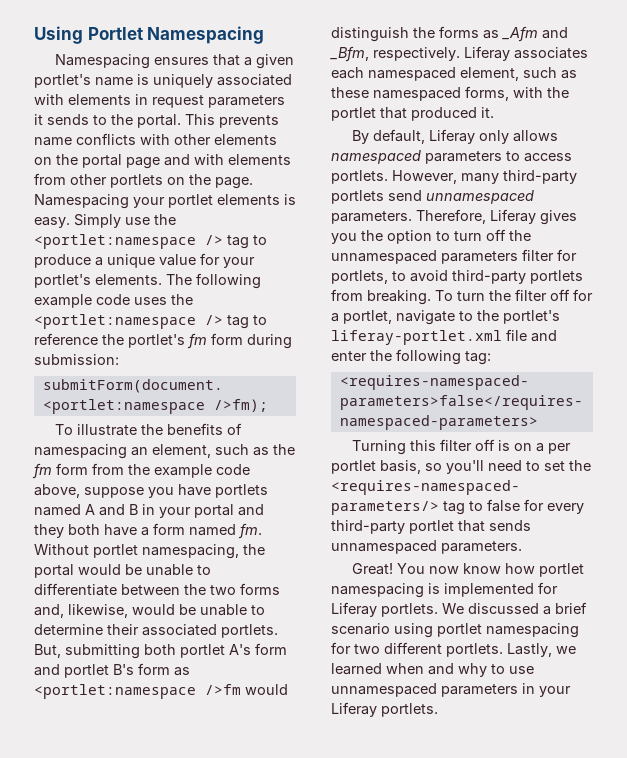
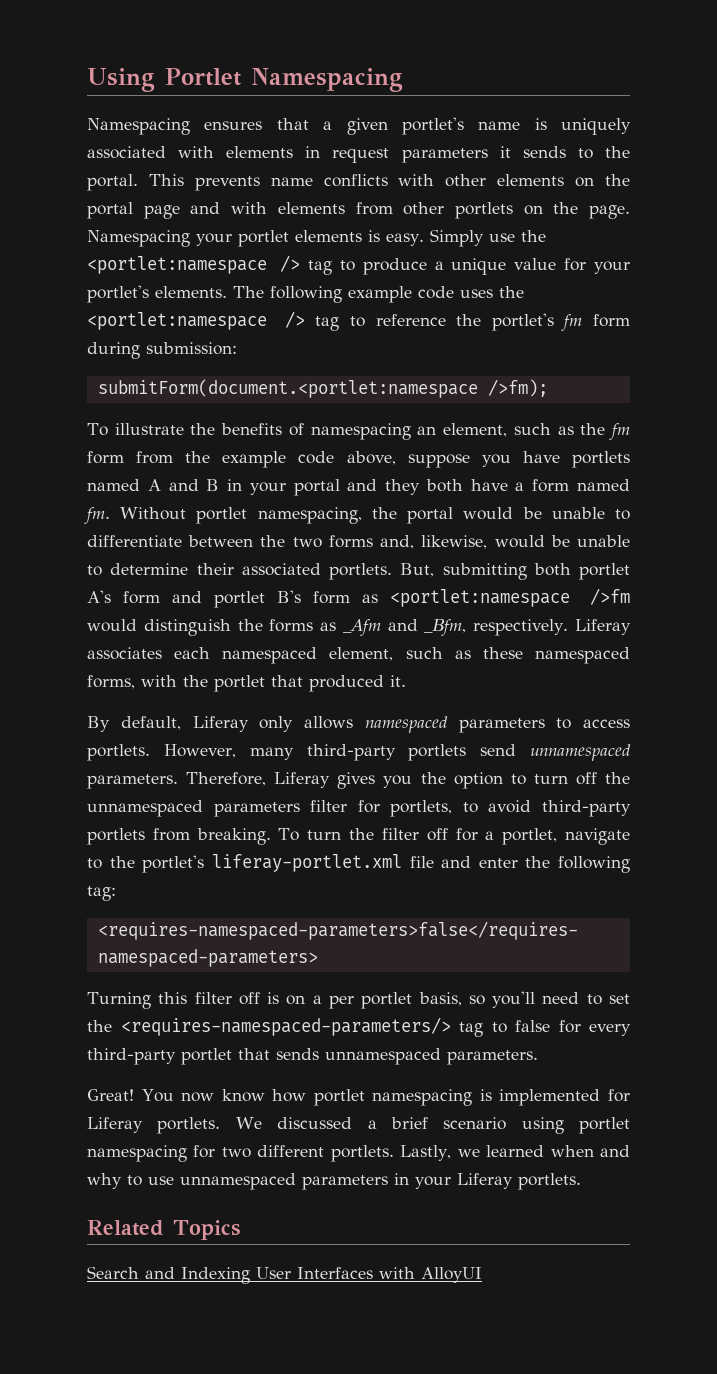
+ Related Topics
+ Search and Indexing User Interfaces with AlloyUI

